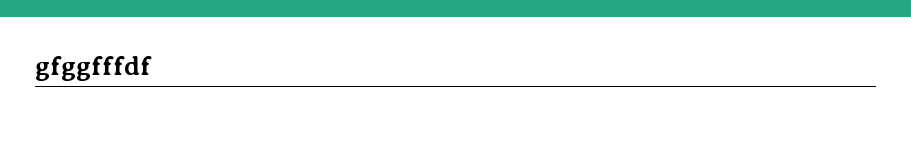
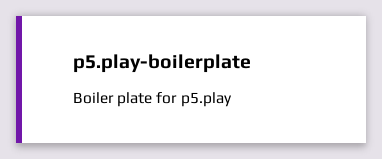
- gfggfffdf
+ p5.play-boilerplate
+ Boiler plate for p5.play

